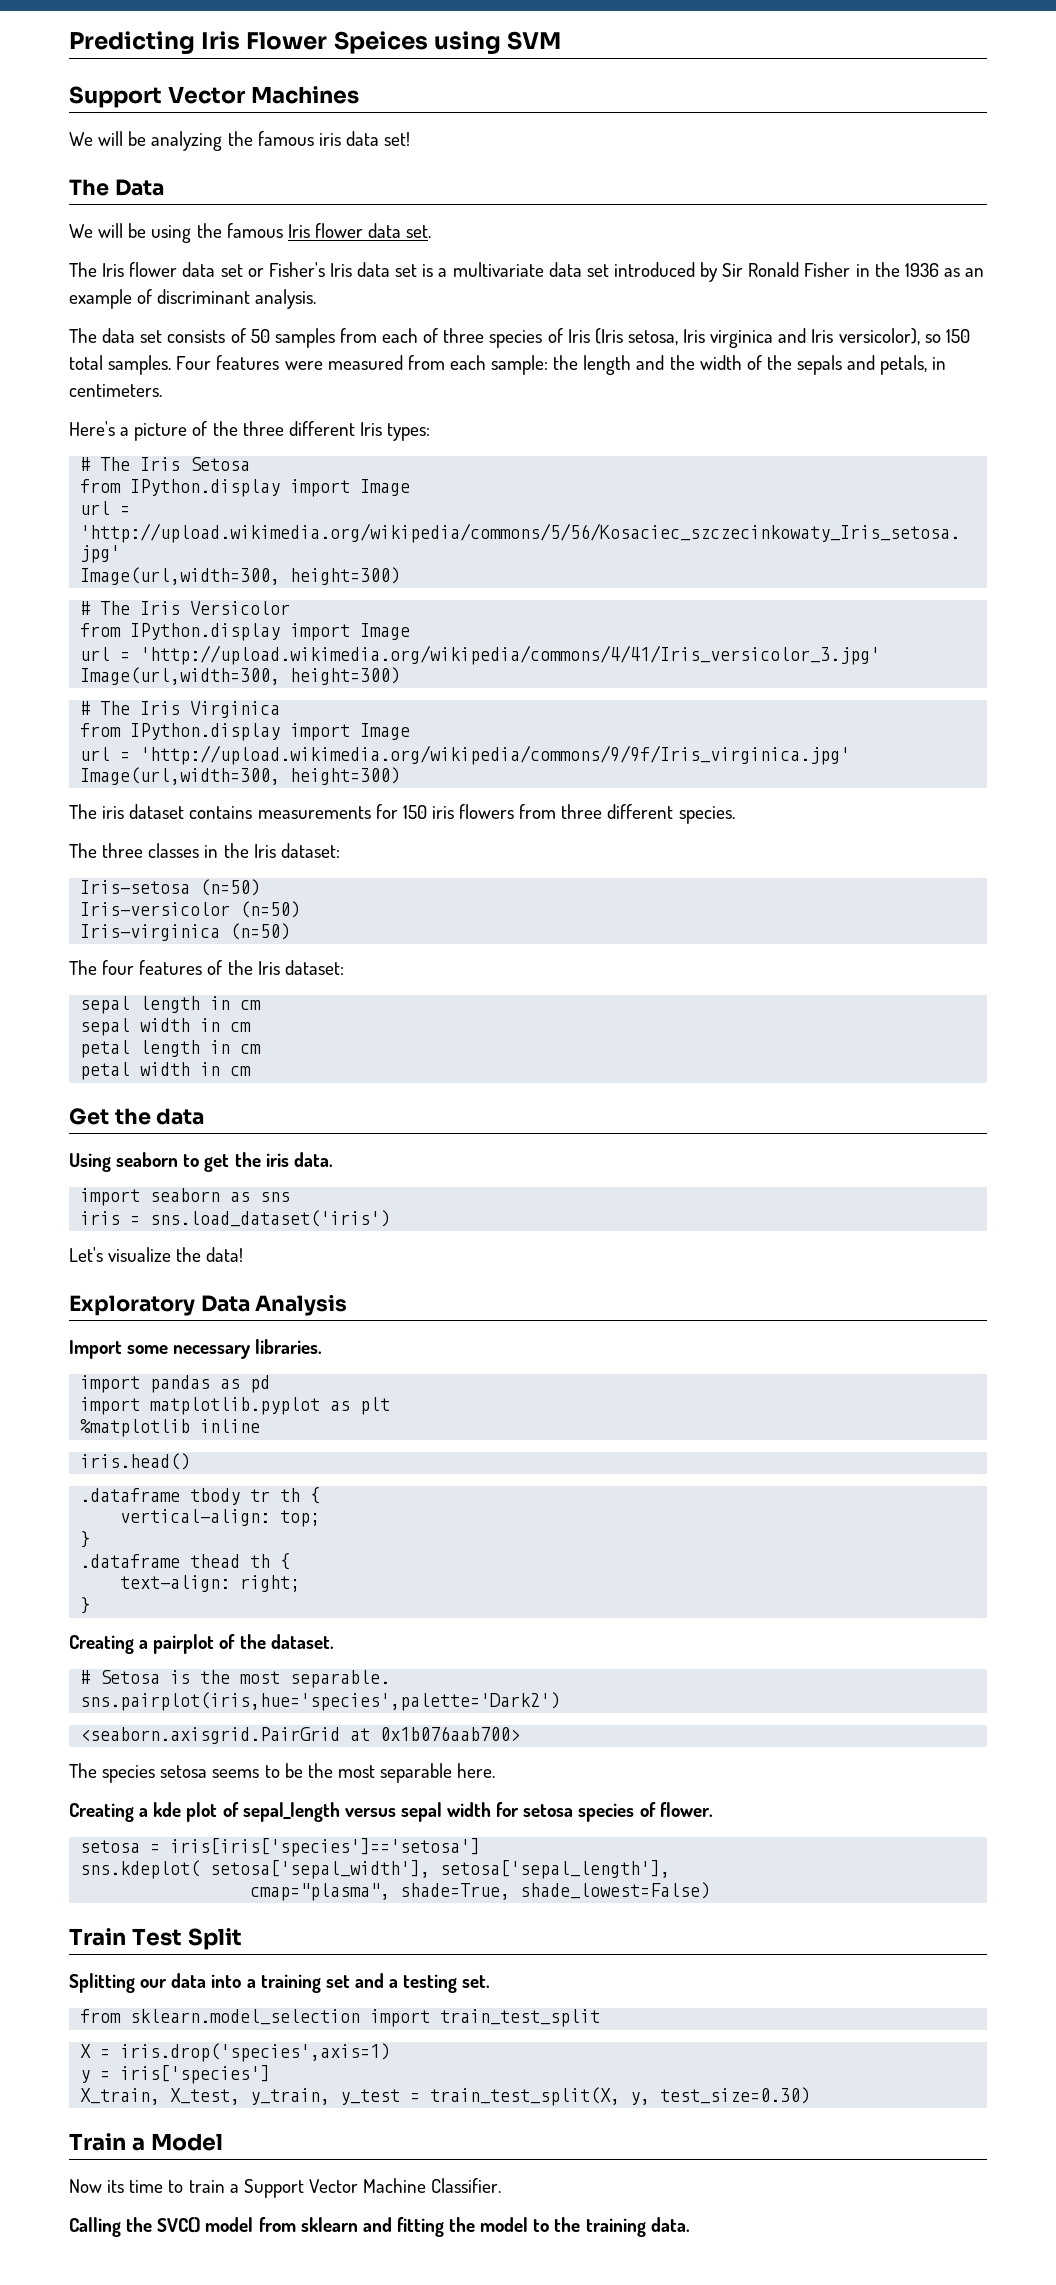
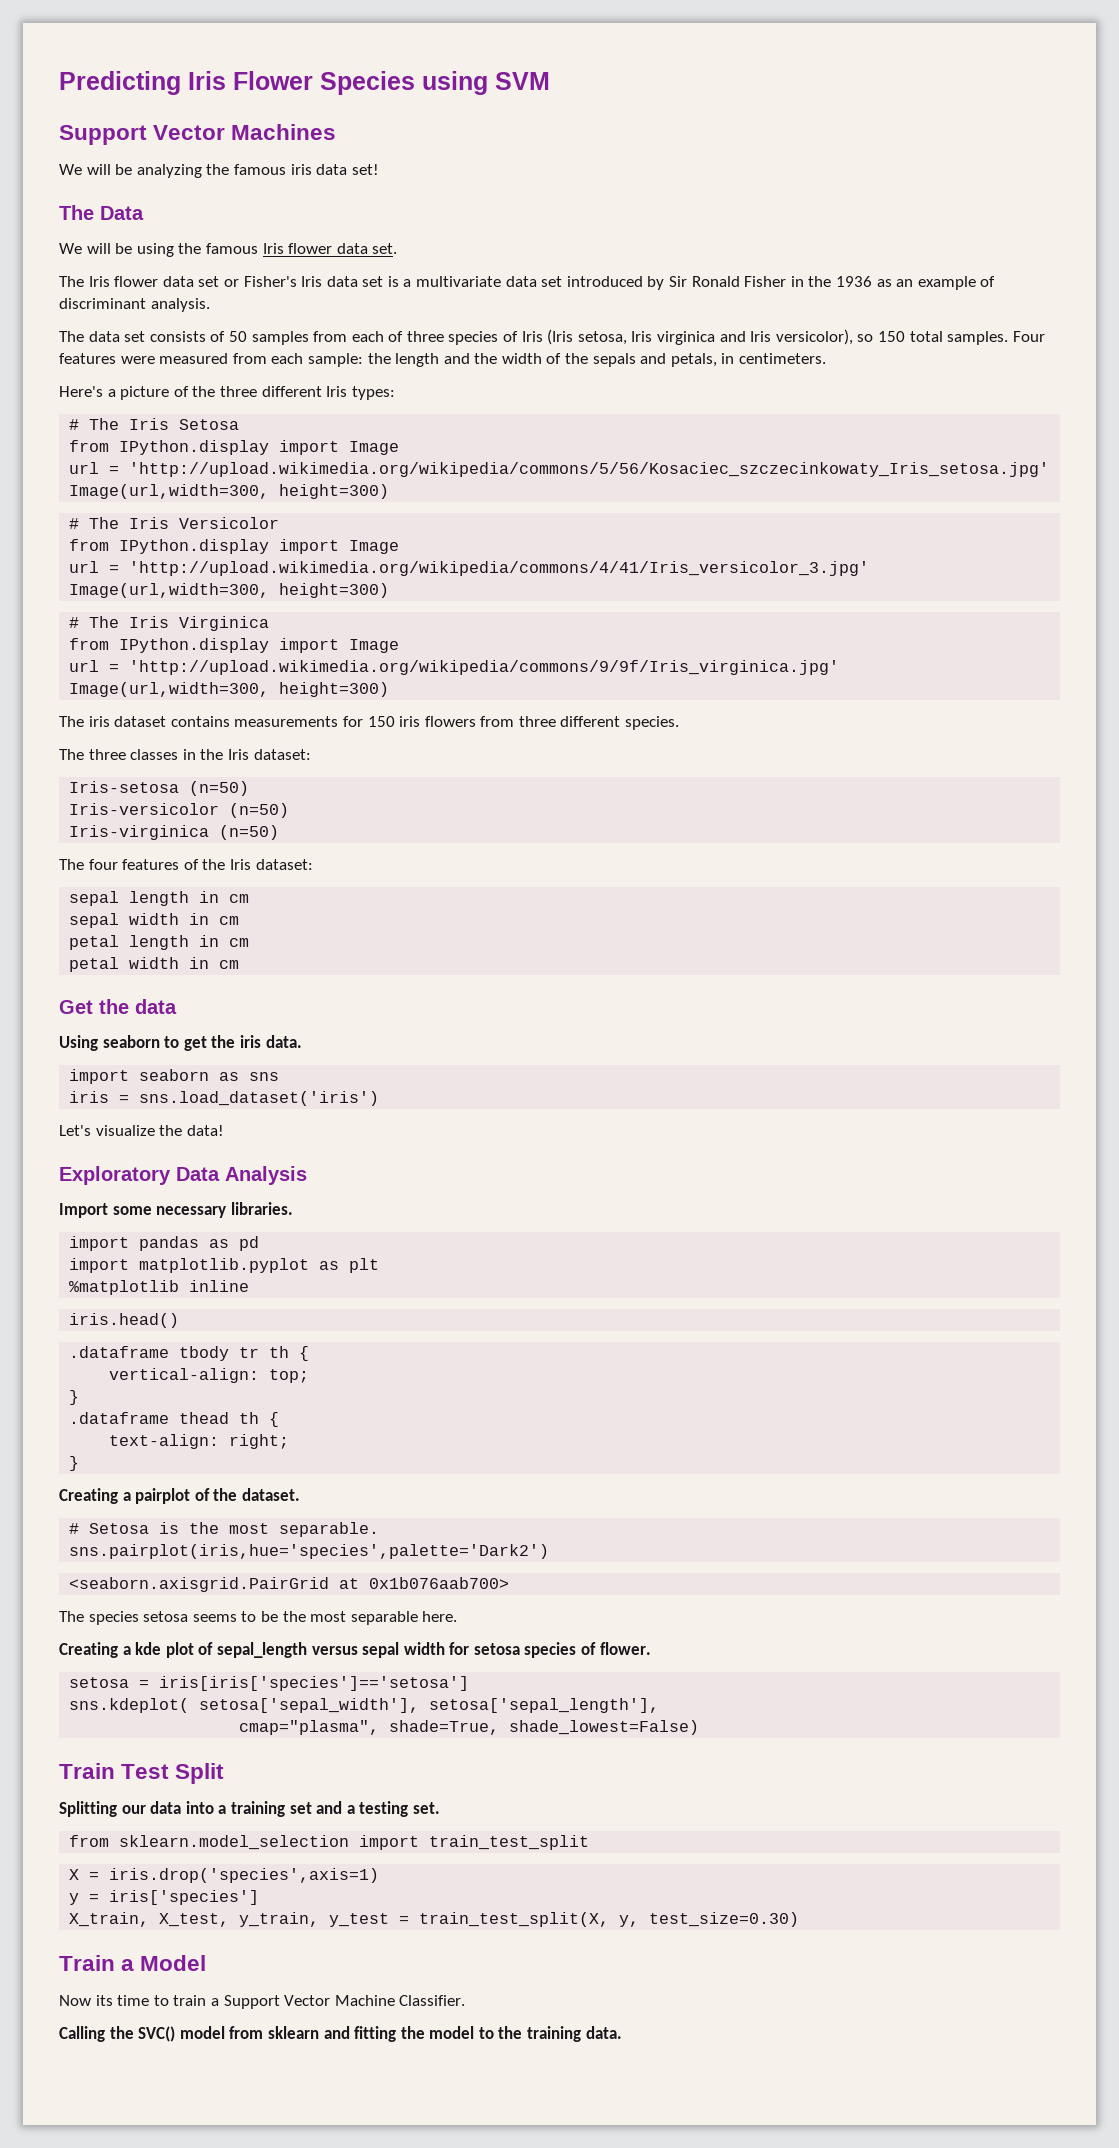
- Predicting Iris Flower Speices using SVM
+ Predicting Iris Flower Species using SVM

